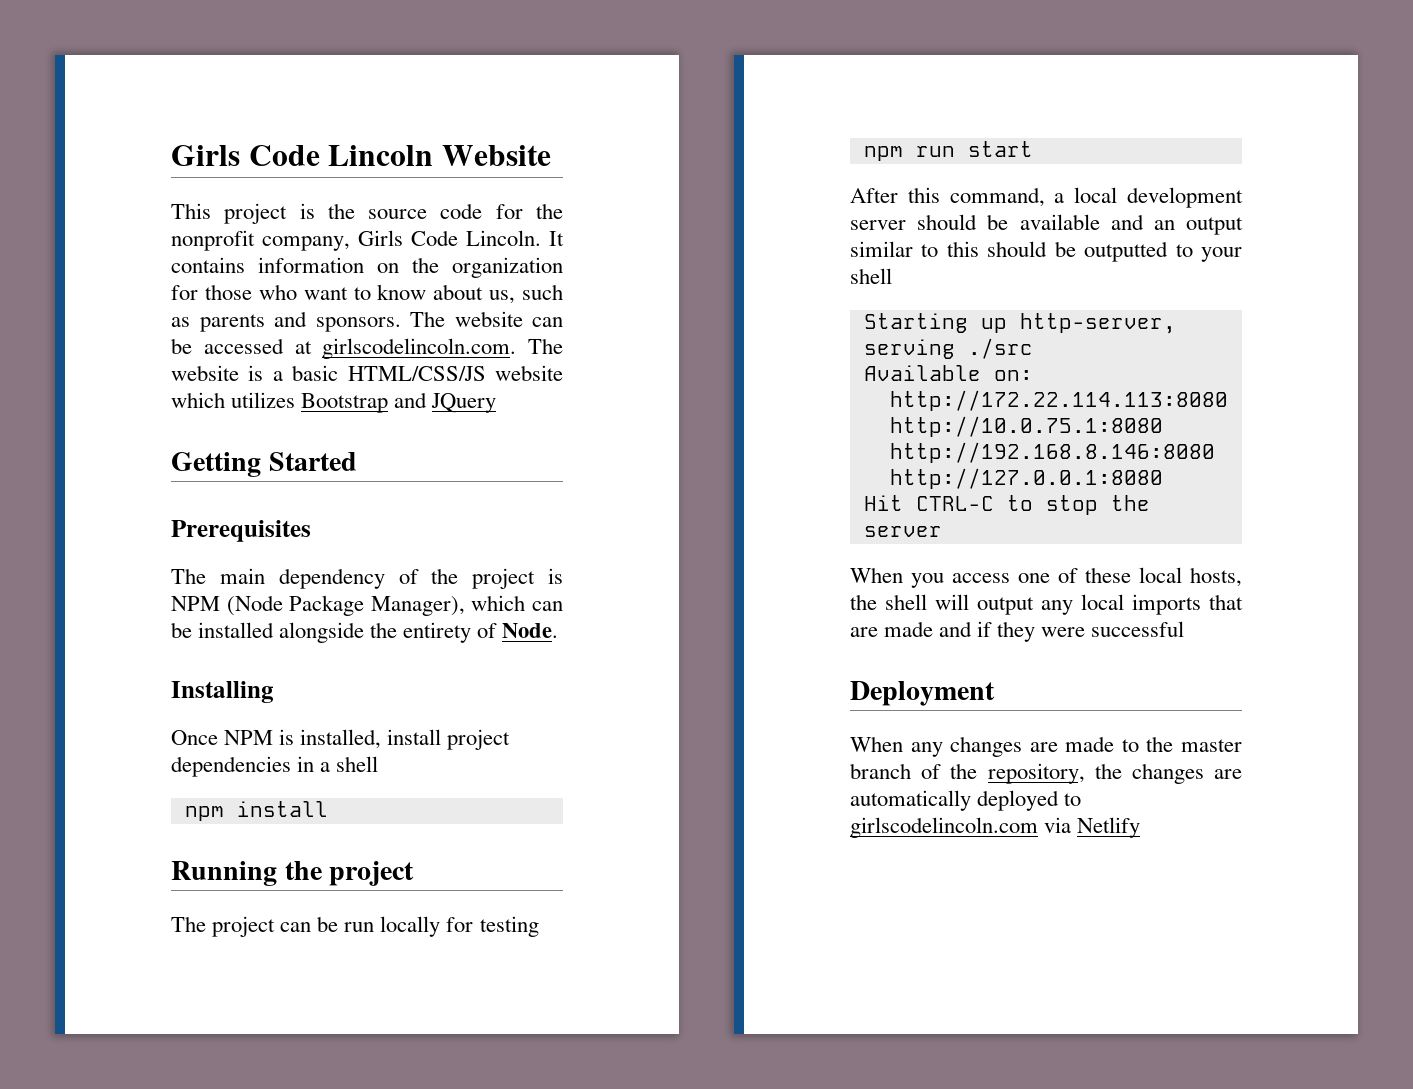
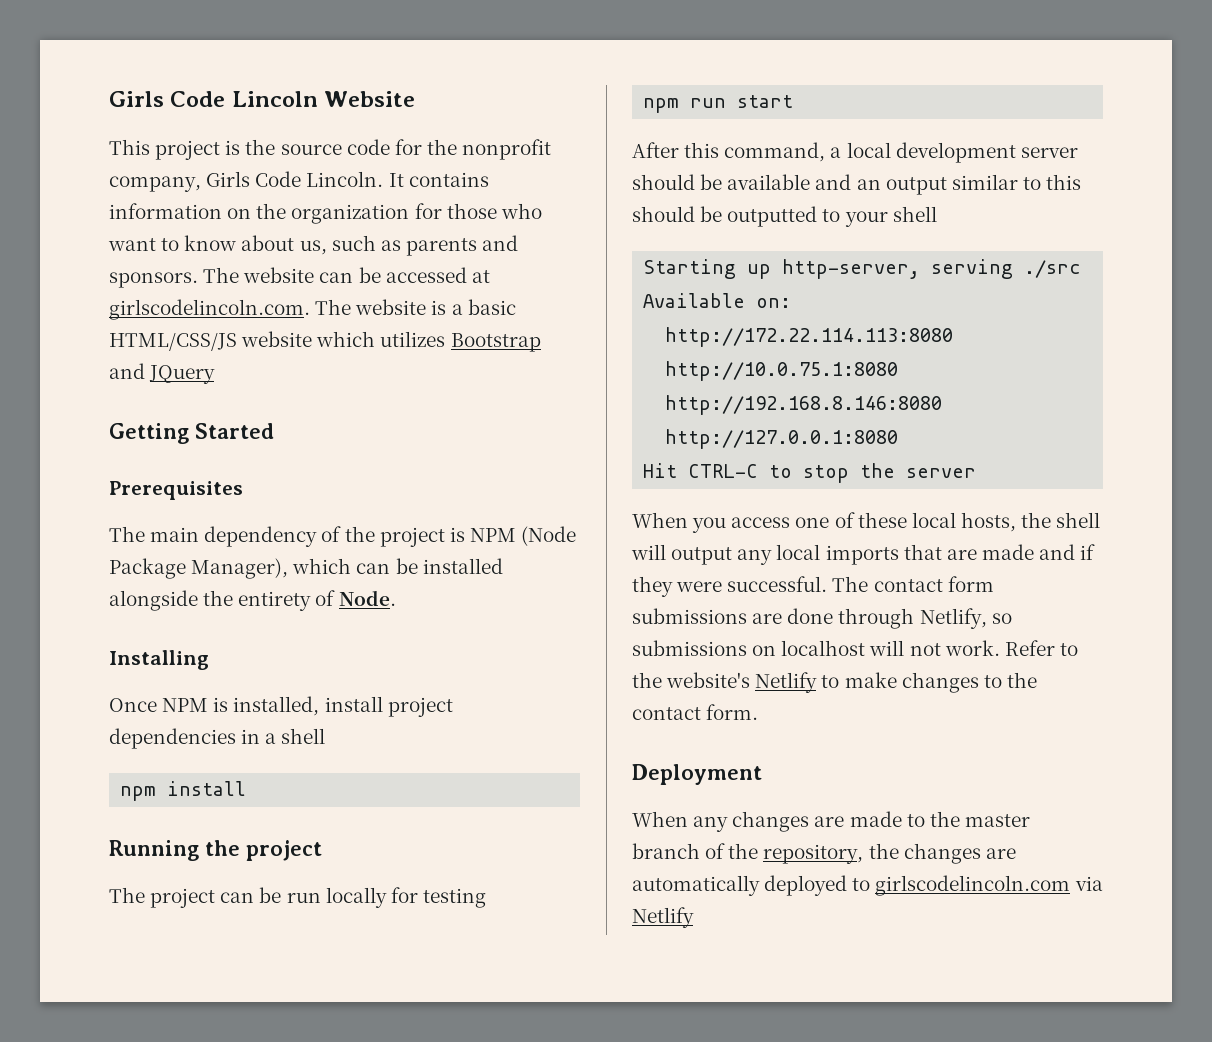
- When you access one of these local hosts, the shell will output any local imports that are made and if they were successful
+ When you access one of these local hosts, the shell will output any local imports that are made and if they were successful. The contact form submissions are done through Netlify, so submissions on localhost will not work. Refer to the website's Netlify to make changes to the contact form.

